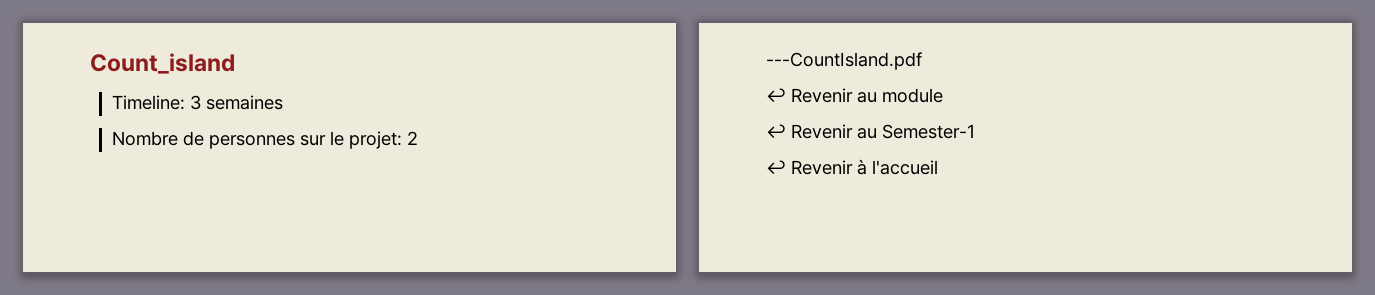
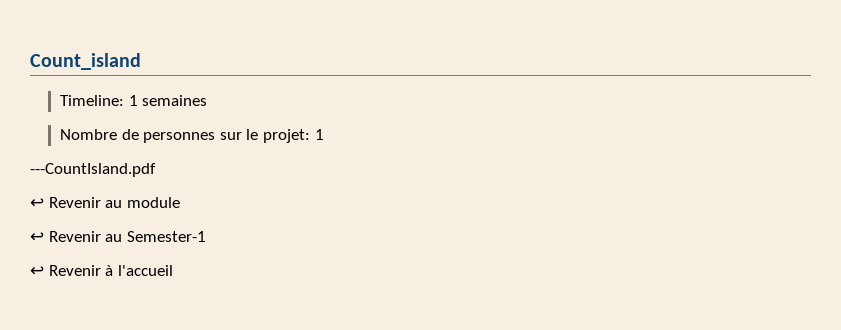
- Timeline: 3 semaines
+ Timeline: 1 semaines
- Nombre de personnes sur le projet: 2
+ Nombre de personnes sur le projet: 1

